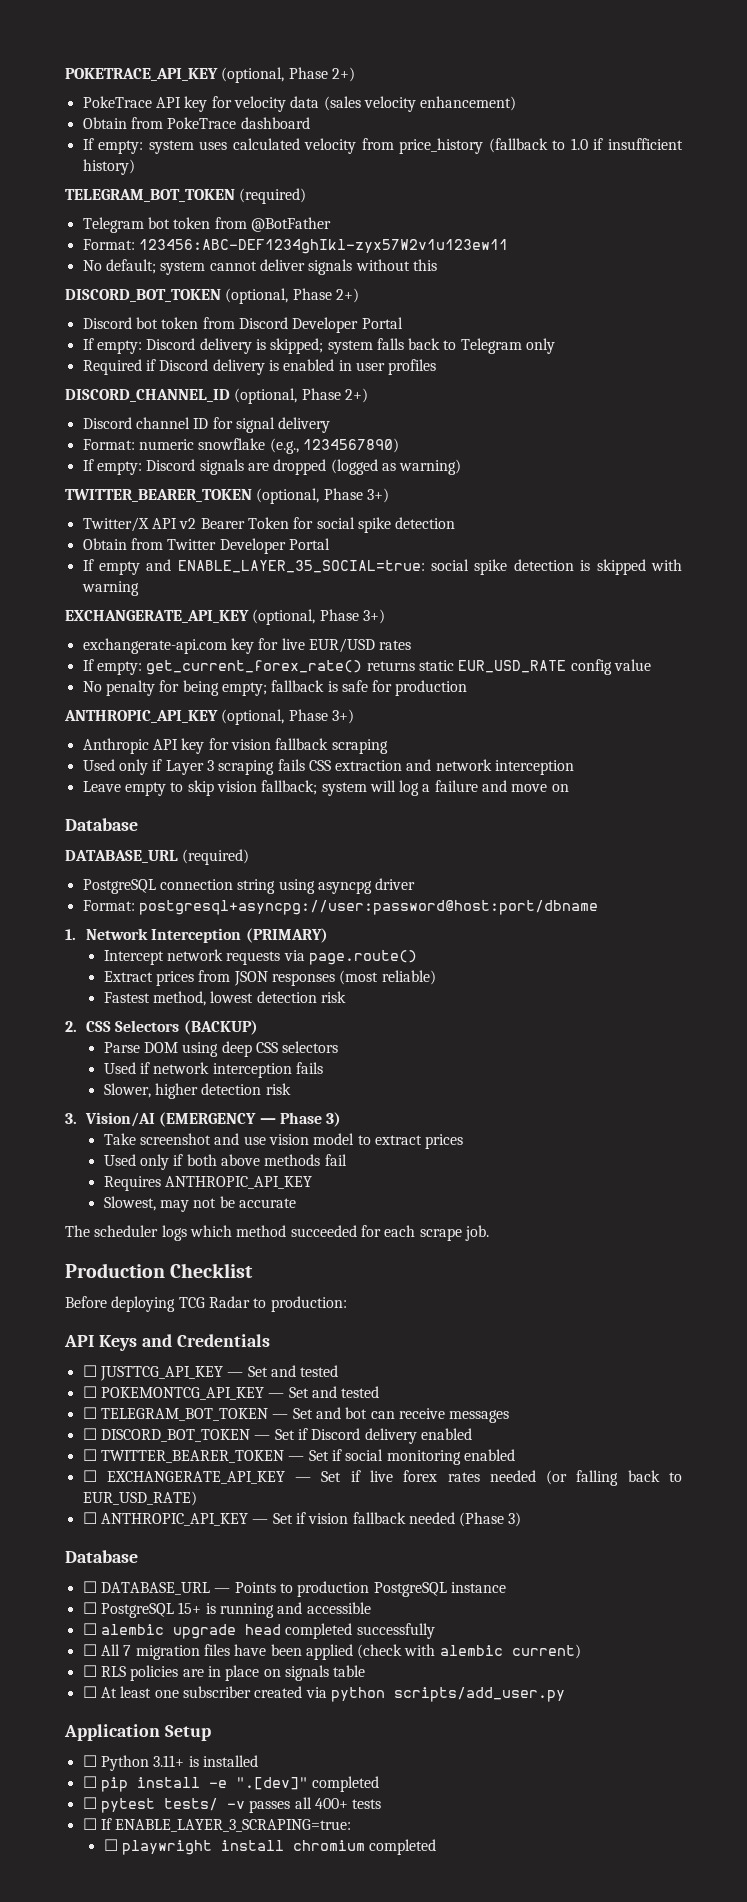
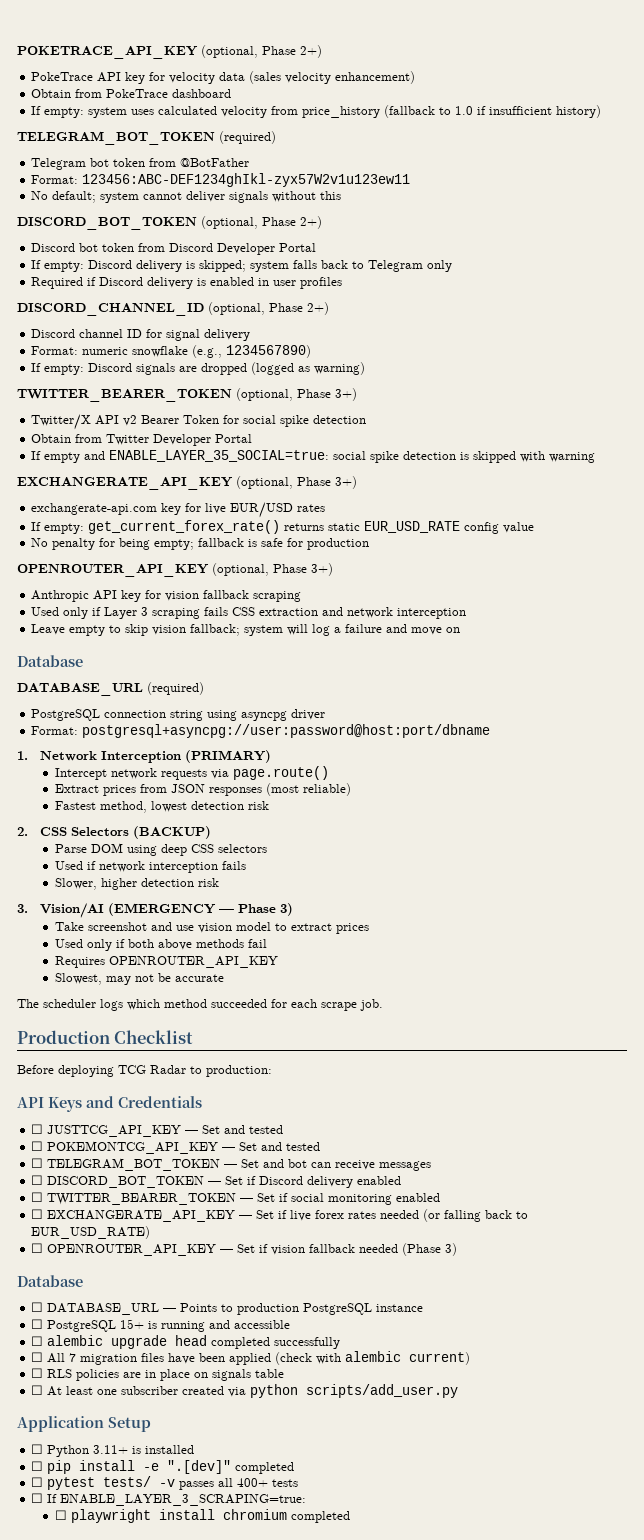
- ANTHROPIC_API_KEY (optional, Phase 3+)
+ OPENROUTER_API_KEY (optional, Phase 3+)
- Requires ANTHROPIC_API_KEY
+ Requires OPENROUTER_API_KEY
- ☐ ANTHROPIC_API_KEY — Set if vision fallback needed (Phase 3)
+ ☐ OPENROUTER_API_KEY — Set if vision fallback needed (Phase 3)

